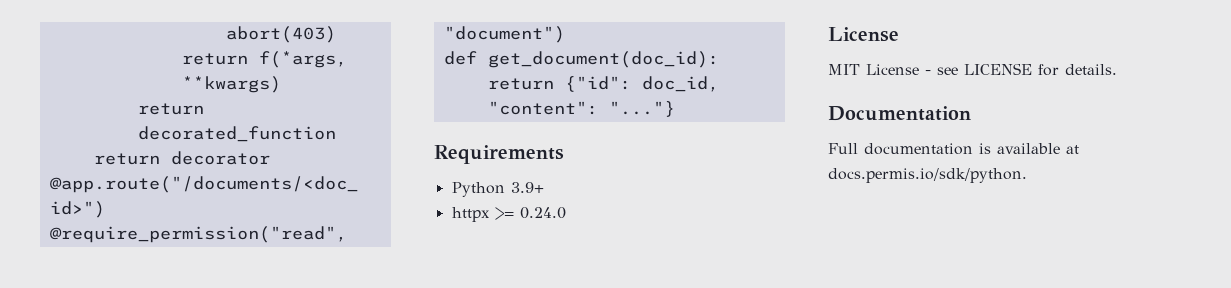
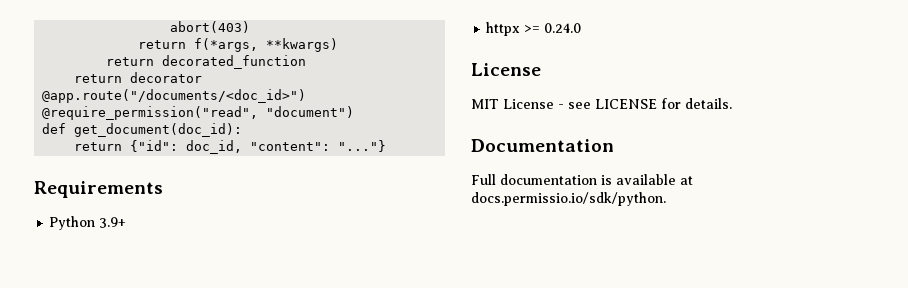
- Full documentation is available at docs.permis.io/sdk/python.
+ Full documentation is available at docs.permissio.io/sdk/python.

